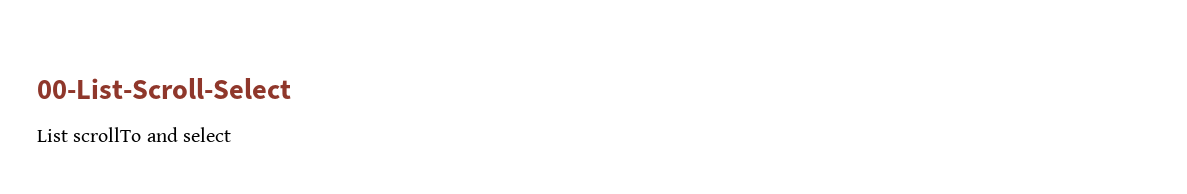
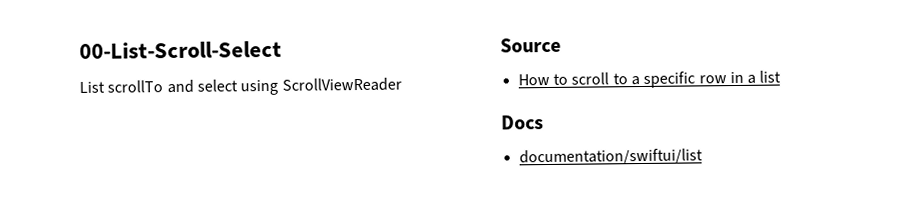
- List scrollTo and select
+ List scrollTo and select using ScrollViewReader
+ Source
+ How to scroll to a specific row in a list
+ Docs
+ documentation/swiftui/list

